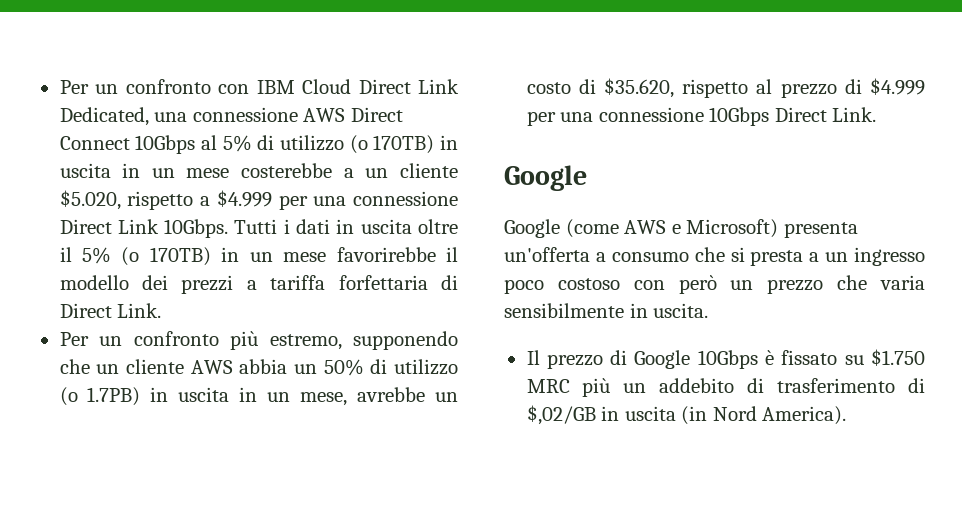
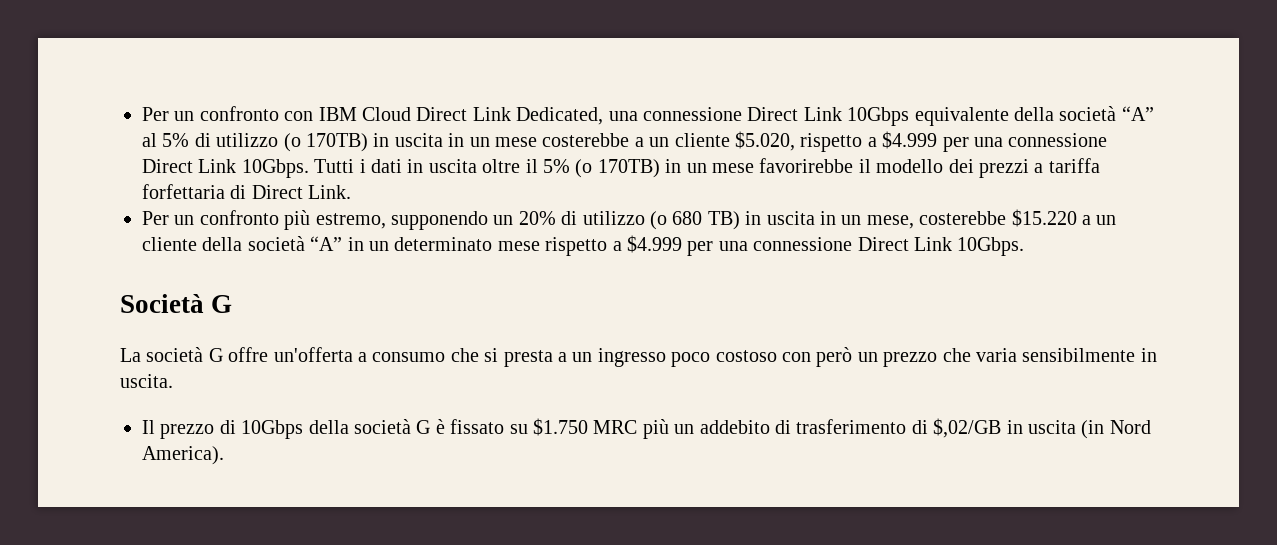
- Per un confronto con IBM Cloud Direct Link Dedicated, una connessione AWS Direct Connect 10Gbps al 5% di utilizzo (o 170TB) in uscita in un mese costerebbe a un cliente $5.020, rispetto a $4.999 per una connessione Direct Link 10Gbps.
+ Per un confronto con IBM Cloud Direct Link Dedicated, una connessione Direct Link 10Gbps equivalente della società “A” al 5% di utilizzo (o 170TB) in uscita in un mese costerebbe a un cliente $5.020, rispetto a $4.999 per una connessione Direct Link 10Gbps.
- Per un confronto più estremo, supponendo che un cliente AWS abbia un 50% di utilizzo (o 1.7PB) in uscita in un mese, avrebbe un costo di $35.620, rispetto al prezzo di $4.999 per una connessione 10Gbps Direct Link.
- Google
- Google (come AWS e Microsoft) presenta un'offerta a consumo che si presta a un ingresso poco costoso con però un prezzo che varia sensibilmente in uscita.
+ Per un confronto più estremo, supponendo un 20% di utilizzo (o 680 TB) in uscita in un mese, costerebbe $15.220 a un cliente della società “A” in un determinato mese rispetto a $4.999 per una connessione Direct Link 10Gbps.
+ Società G
+ La società G offre un'offerta a consumo che si presta a un ingresso poco costoso con però un prezzo che varia sensibilmente in uscita.
- Il prezzo di Google 10Gbps è fissato su $1.750 MRC più un addebito di trasferimento di $,02/GB in uscita (in Nord America).
+ Il prezzo di 10Gbps della società G è fissato su $1.750 MRC più un addebito di trasferimento di $,02/GB in uscita (in Nord America).

